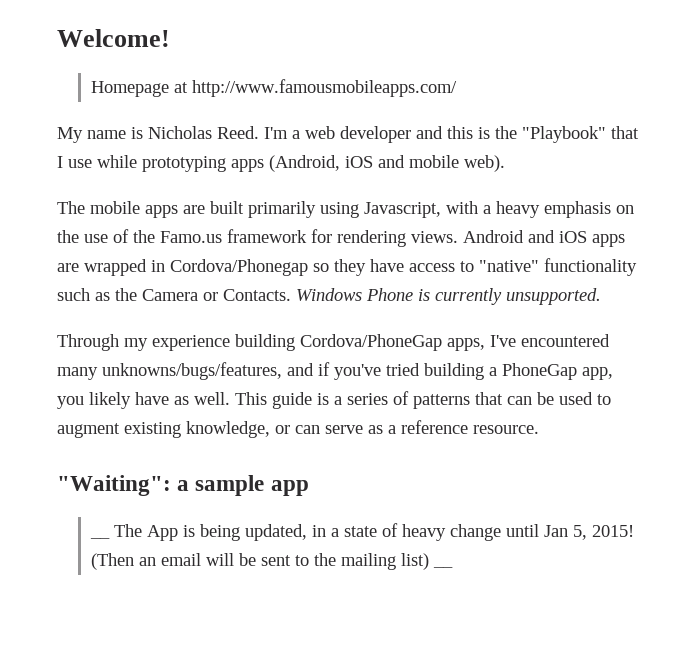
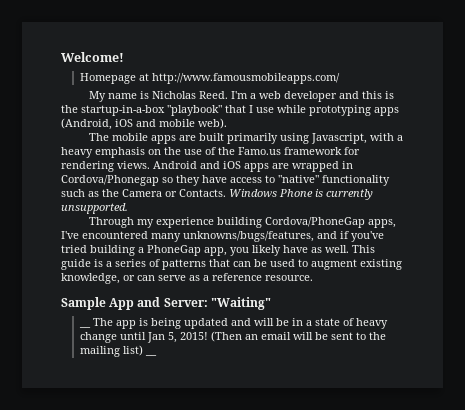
- I'm a web developer and this is the "Playbook" that I use while prototyping apps (Android, iOS and mobile web).
+ I'm a web developer and this is the startup-in-a-box "playbook" that I use while prototyping apps (Android, iOS and mobile web).
- "Waiting": a sample app
+ Sample App and Server: "Waiting"
- __ The App is being updated, in a state of heavy change until Jan 5, 2015!
+ __ The app is being updated and will be in a state of heavy change until Jan 5, 2015!

